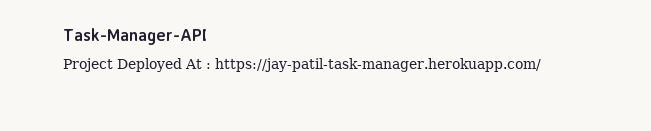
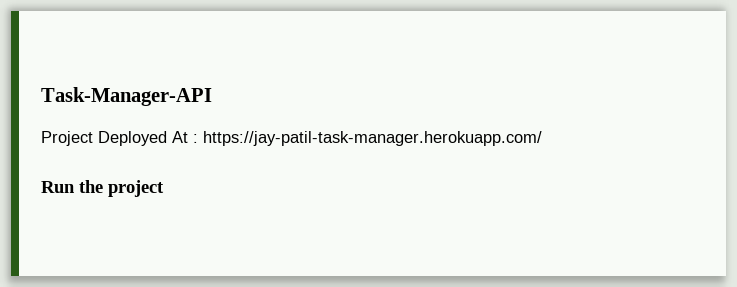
+ Run the project

